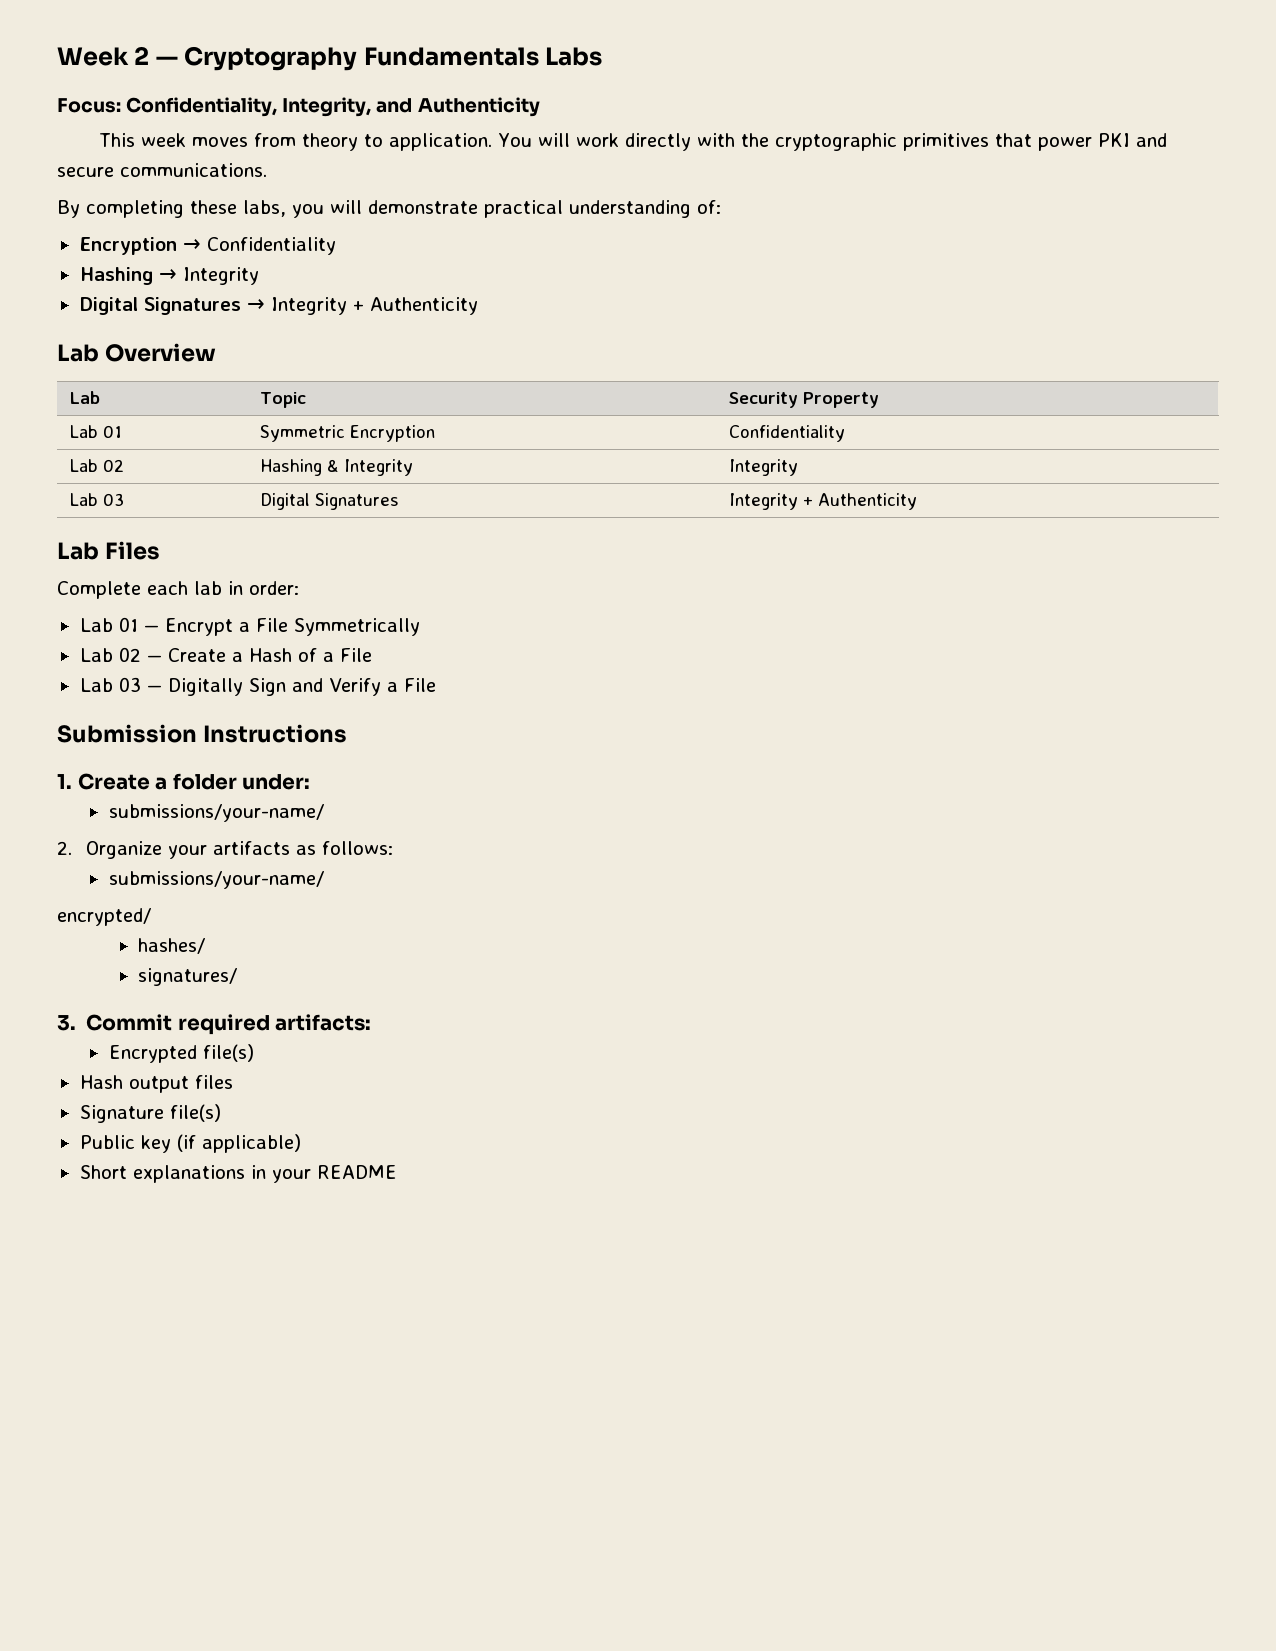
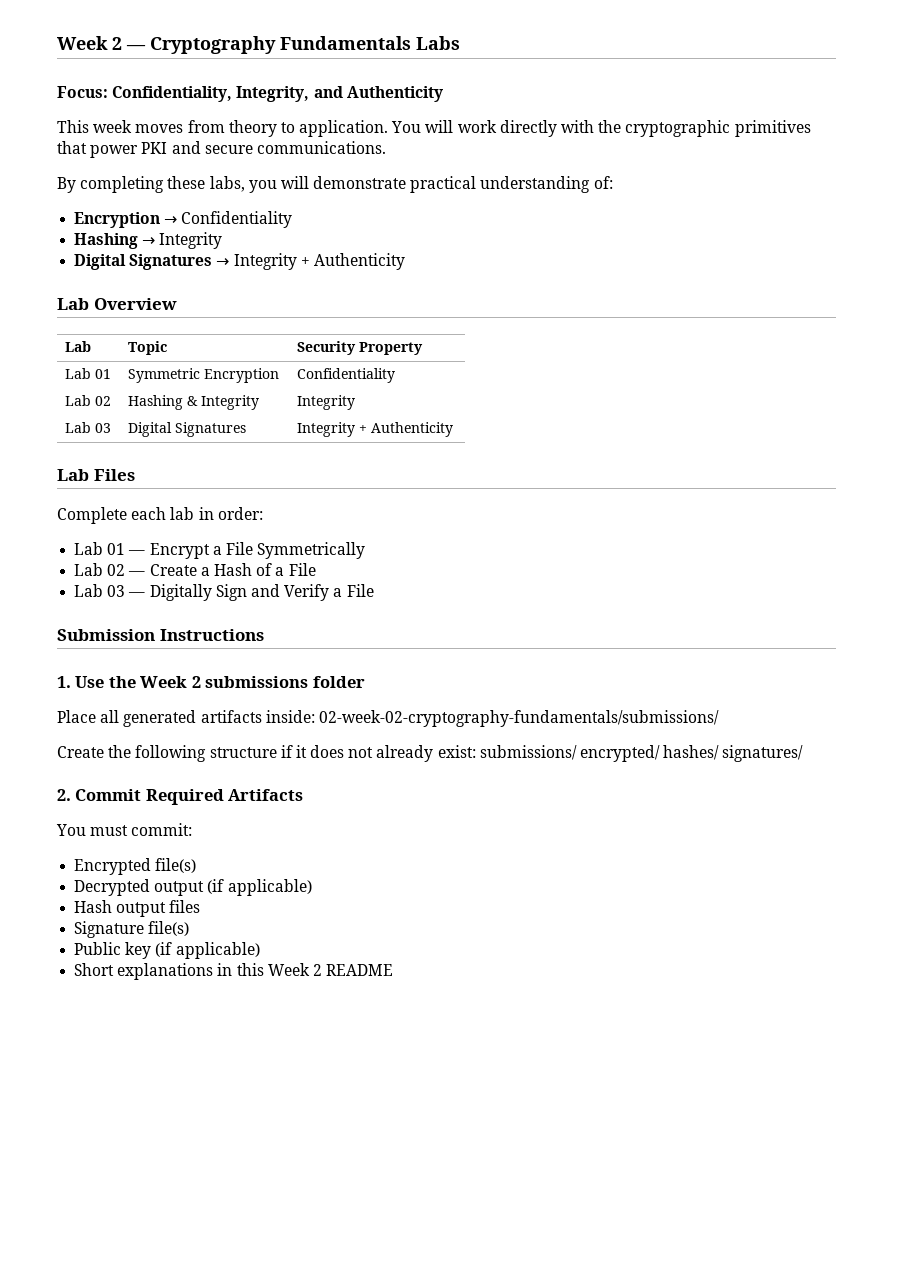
- 1. Create a folder under:
- submissions/your-name/
- 2. Organize your artifacts as follows:
- submissions/your-name/
- encrypted/
- hashes/
- signatures/
+ 1. Use the Week 2 submissions folder
+ Place all generated artifacts inside: 02-week-02-cryptography-fundamentals/submissions/
+ Create the following structure if it does not already exist: submissions/ encrypted/ hashes/ signatures/
- 3. Commit required artifacts:
+ 2. Commit Required Artifacts
+ You must commit:
  Encrypted file(s)
+ Decrypted output (if applicable)
- Short explanations in your README
+ Short explanations in this Week 2 README

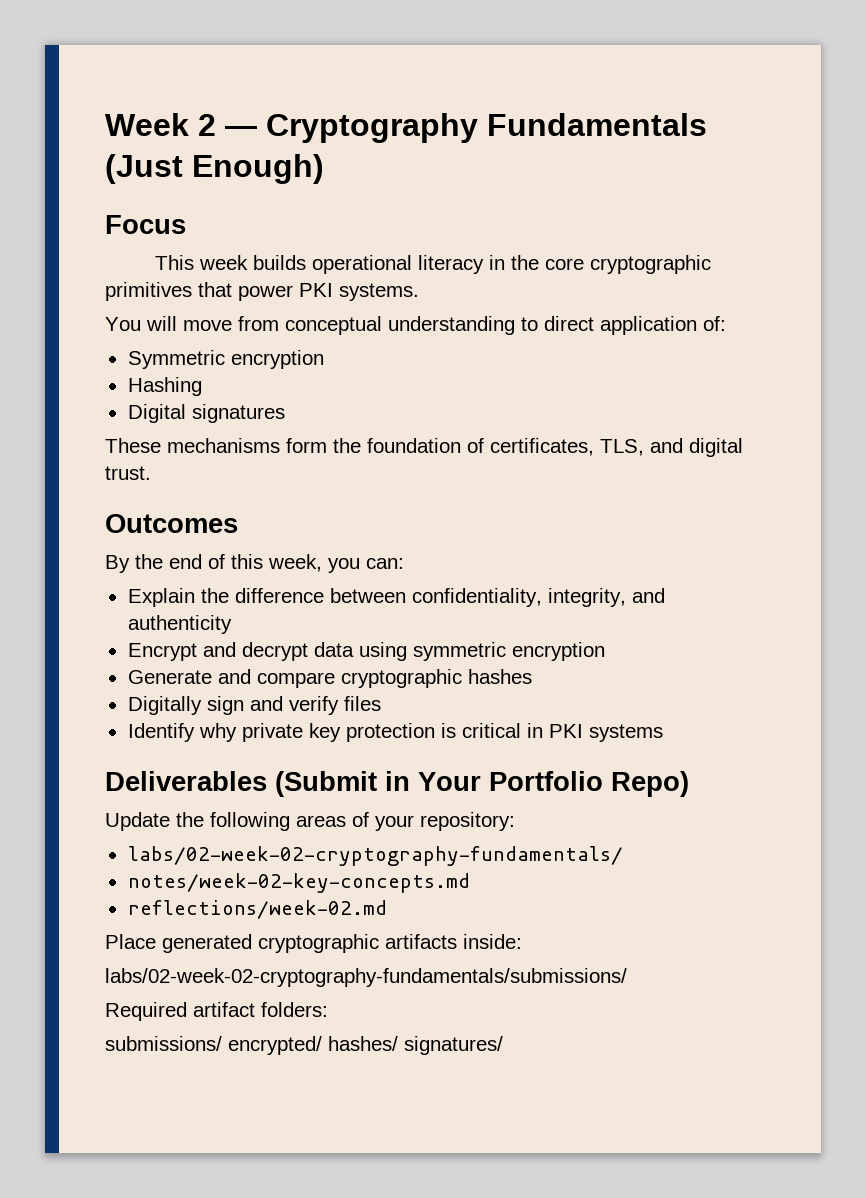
- Week 2 — Cryptography Fundamentals Labs
- Focus: Confidentiality, Integrity, and Authenticity
- This week moves from theory to application. You will work directly with the cryptographic primitives that power PKI and secure communications.
- By completing these labs, you will demonstrate practical understanding of:
- Encryption → Confidentiality
- Hashing → Integrity
- Digital Signatures → Integrity + Authenticity
- Lab Overview
- Lab | Topic | Security Property
- Lab 01 | Symmetric Encryption | Confidentiality
- Lab 02 | Hashing & Integrity | Integrity
- Lab 03 | Digital Signatures | Integrity + Authenticity
- Lab Files
- Complete each lab in order:
- Lab 01 — Encrypt a File Symmetrically
- Lab 02 — Create a Hash of a File
- Lab 03 — Digitally Sign and Verify a File
- Submission Instructions
- 1. Use the Week 2 submissions folder
+ Week 2 — Cryptography Fundamentals (Just Enough)
+ Focus
+ This week builds operational literacy in the core cryptographic primitives that power PKI systems.
+ You will move from conceptual understanding to direct application of:
+ Symmetric encryption
+ Hashing
+ Digital signatures
+ These mechanisms form the foundation of certificates, TLS, and digital trust.
+ Outcomes
+ By the end of this week, you can:
+ Explain the difference between confidentiality, integrity, and authenticity
+ Encrypt and decrypt data using symmetric encryption
+ Generate and compare cryptographic hashes
+ Digitally sign and verify files
+ Identify why private key protection is critical in PKI systems
+ Deliverables (Submit in Your Portfolio Repo)
+ Update the following areas of your repository:
+ labs/02-week-02-cryptography-fundamentals/
+ notes/week-02-key-concepts.md
+ reflections/week-02.md
- Place all generated artifacts inside: 02-week-02-cryptography-fundamentals/submissions/
- Create the following structure if it does not already exist: submissions/ encrypted/ hashes/ signatures/
- 2. Commit Required Artifacts
- You must commit:
- Encrypted file(s)
- Decrypted output (if applicable)
- Hash output files
- Signature file(s)
- Public key (if applicable)
- Short explanations in this Week 2 README
+ Place generated cryptographic artifacts inside:
+ labs/02-week-02-cryptography-fundamentals/submissions/
+ Required artifact folders:
+ submissions/ encrypted/ hashes/ signatures/

